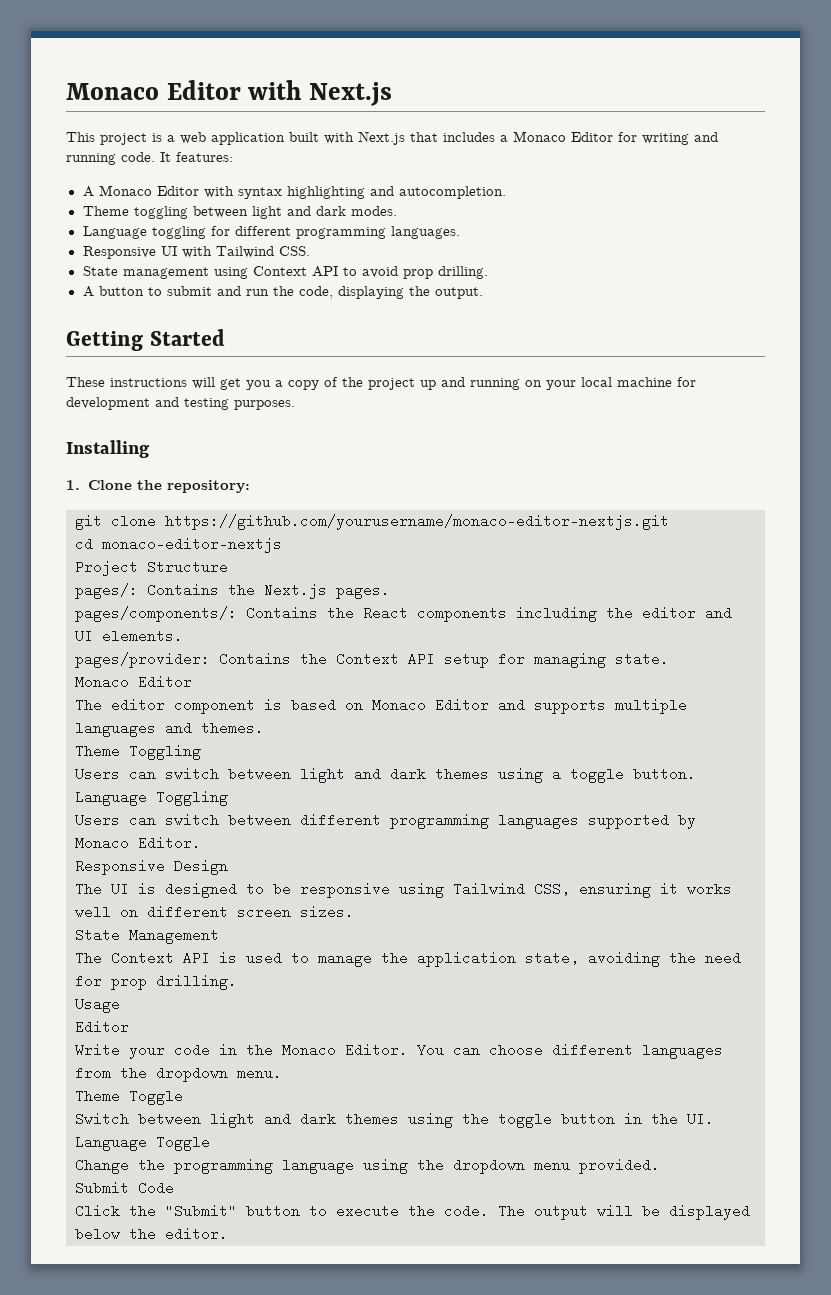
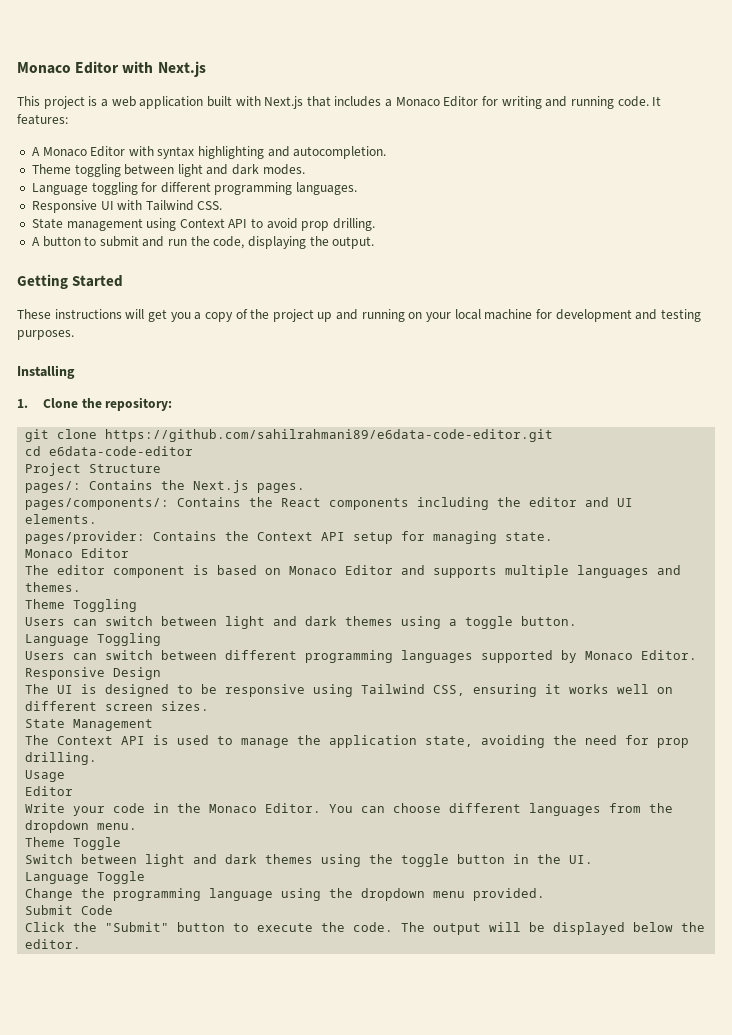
- git clone https://github.com/yourusername/monaco-editor-nextjs.git
+ git clone https://github.com/sahilrahmani89/e6data-code-editor.git
- cd monaco-editor-nextjs
+ cd e6data-code-editor

